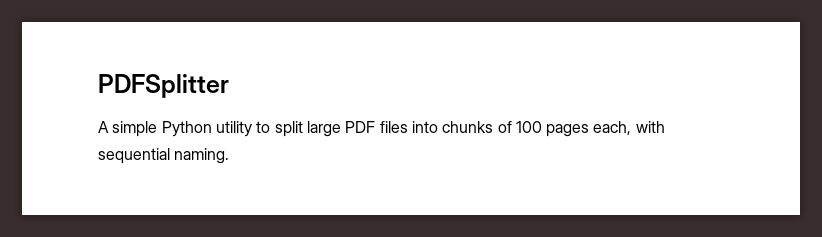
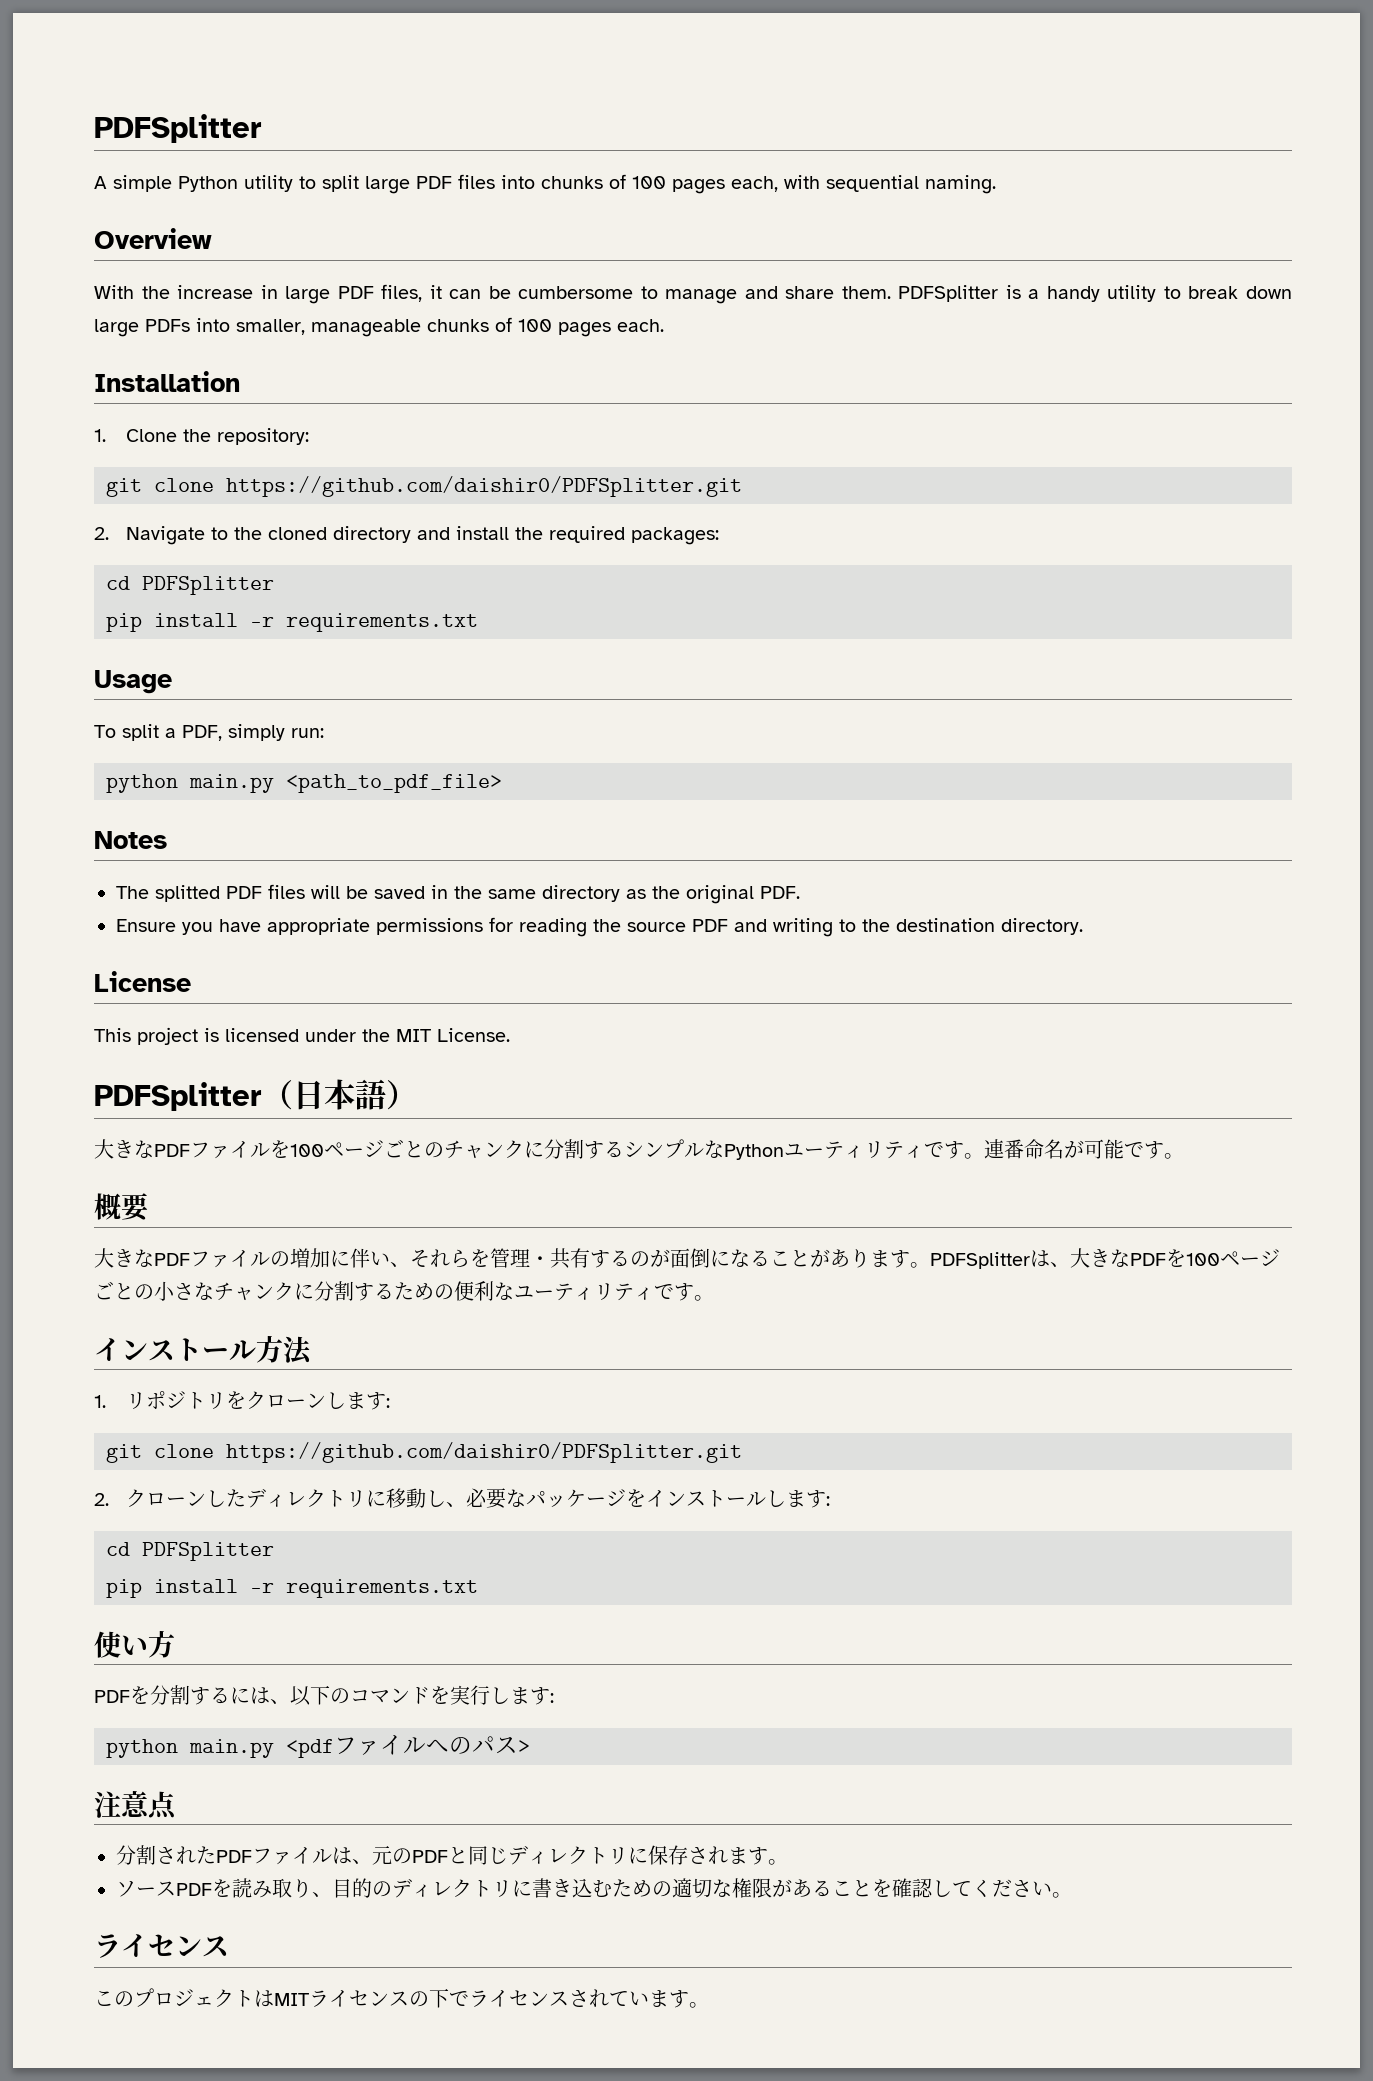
+ Overview
+ With the increase in large PDF files, it can be cumbersome to manage and share them. PDFSplitter is a handy utility to break down large PDFs into smaller, manageable chunks of 100 pages each.
+ Installation
+ 1. Clone the repository:
+ git clone https://github.com/daishir0/PDFSplitter.git
+ 2. Navigate to the cloned directory and install the required packages:
+ cd PDFSplitter
+ pip install -r requirements.txt
+ Usage
+ To split a PDF, simply run:
+ python main.py <path_to_pdf_file>
+ Notes
+ The splitted PDF files will be saved in the same directory as the original PDF.
+ Ensure you have appropriate permissions for reading the source PDF and writing to the destination directory.
+ License
+ This project is licensed under the MIT License.
+ PDFSplitter（日本語）
+ 大きなPDFファイルを100ページごとのチャンクに分割するシンプルなPythonユーティリティです。連番命名が可能です。
+ 概要
+ 大きなPDFファイルの増加に伴い、それらを管理・共有するのが面倒になることがあります。PDFSplitterは、大きなPDFを100ページごとの小さなチャンクに分割するための便利なユーティリティです。
+ インストール方法
+ 1.リポジトリをクローンします:
+ git clone https://github.com/daishir0/PDFSplitter.git
+ 2.クローンしたディレクトリに移動し、必要なパッケージをインストールします:
+ cd PDFSplitter
+ pip install -r requirements.txt
+ 使い方
+ PDFを分割するには、以下のコマンドを実行します:
+ python main.py <pdfファイルへのパス>
+ 注意点
+ 分割されたPDFファイルは、元のPDFと同じディレクトリに保存されます。
+ ソースPDFを読み取り、目的のディレクトリに書き込むための適切な権限があることを確認してください。
+ ライセンス
+ このプロジェクトはMITライセンスの下でライセンスされています。

